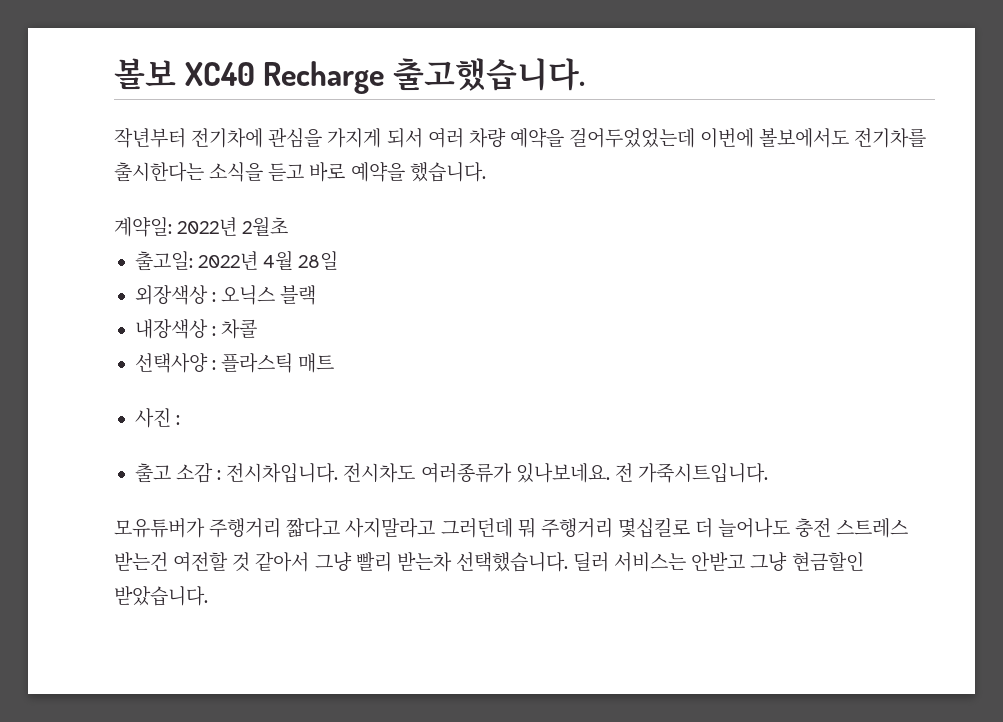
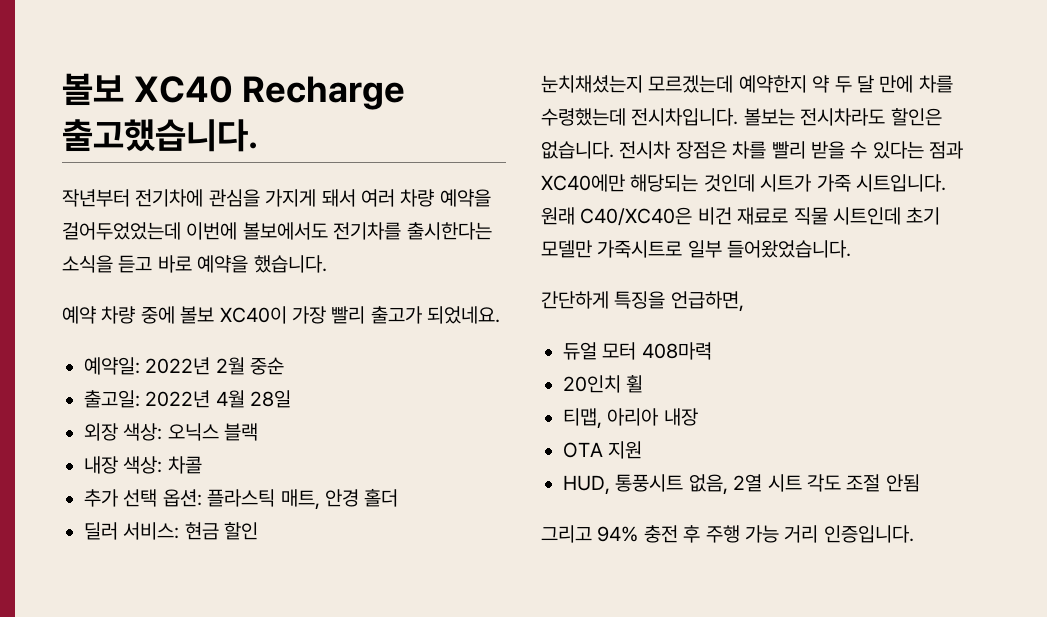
- 작년부터 전기차에 관심을 가지게 되서 여러 차량 예약을 걸어두었었는데 이번에 볼보에서도 전기차를 출시한다는 소식을 듣고 바로 예약을 했습니다.
+ 작년부터 전기차에 관심을 가지게 돼서 여러 차량 예약을 걸어두었었는데 이번에 볼보에서도 전기차를 출시한다는 소식을 듣고 바로 예약을 했습니다.
- 계약일: 2022년 2월초
+ 예약 차량 중에 볼보 XC40이 가장 빨리 출고가 되었네요.
+ 예약일: 2022년 2월 중순
- 외장색상 : 오닉스 블랙
+ 외장 색상: 오닉스 블랙
- 내장색상 : 차콜
+ 내장 색상: 차콜
- 선택사양 : 플라스틱 매트
- 사진 :
- 출고 소감 : 전시차입니다. 전시차도 여러종류가 있나보네요. 전 가죽시트입니다.
- 모유튜버가 주행거리 짧다고 사지말라고 그러던데 뭐 주행거리 몇십킬로 더 늘어나도 충전 스트레스 받는건 여전할 것 같아서 그냥 빨리 받는차 선택했습니다. 딜러 서비스는 안받고 그냥 현금할인 받았습니다.
+ 추가 선택 옵션: 플라스틱 매트, 안경 홀더
+ 딜러 서비스: 현금 할인
+ 눈치채셨는지 모르겠는데 예약한지 약 두 달 만에 차를 수령했는데 전시차입니다. 볼보는 전시차라도 할인은 없습니다. 전시차 장점은 차를 빨리 받을 수 있다는 점과 XC40에만 해당되는 것인데 시트가 가죽 시트입니다. 원래 C40/XC40은 비건 재료로 직물 시트인데 초기 모델만 가죽시트로 일부 들어왔었습니다.
+ 간단하게 특징을 언급하면,
+ 듀얼 모터 408마력
+ 20인치 휠
+ 티맵, 아리아 내장
+ OTA 지원
+ HUD, 통풍시트 없음, 2열 시트 각도 조절 안됨
+ 그리고 94% 충전 후 주행 가능 거리 인증입니다.

